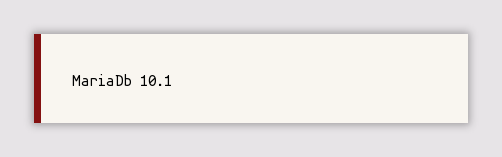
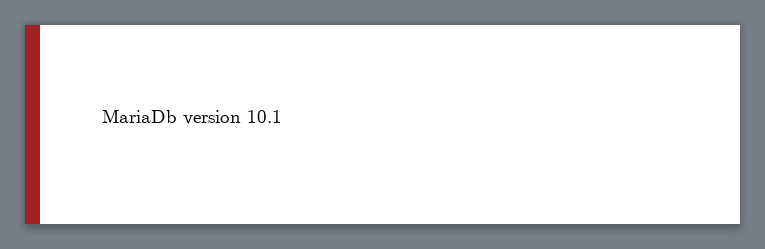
- MariaDb 10.1
+ MariaDb version 10.1

